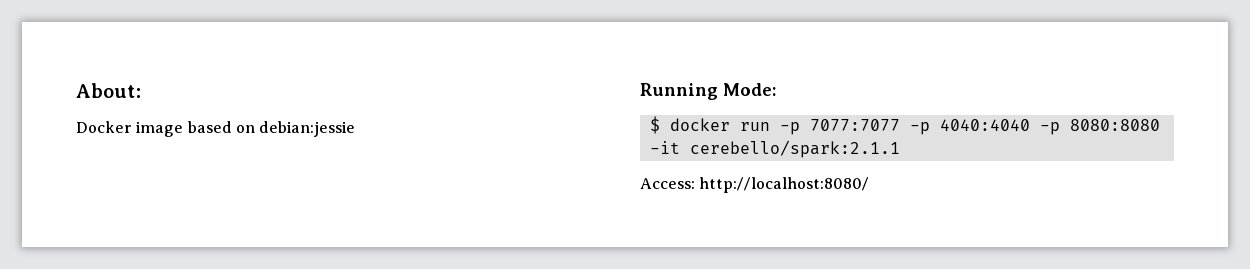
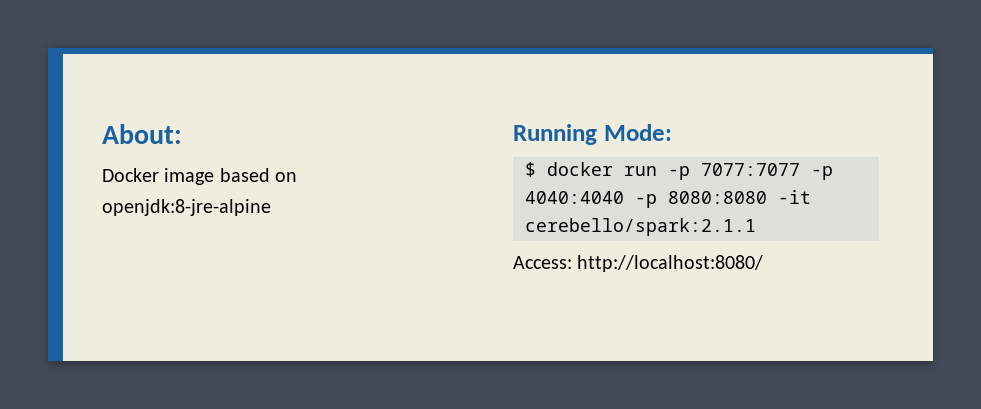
- Docker image based on debian:jessie
+ Docker image based on openjdk:8-jre-alpine

